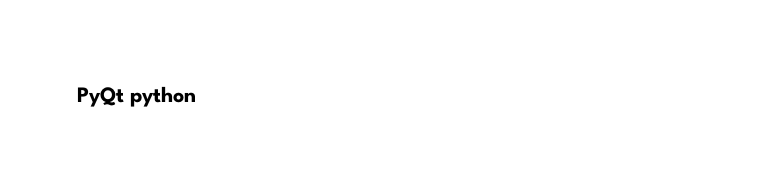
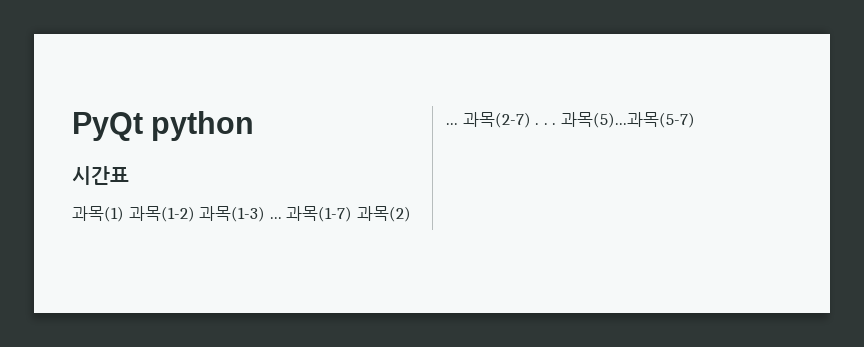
+ 시간표
+ 과목(1) 과목(1-2) 과목(1-3) ... 과목(1-7) 과목(2) ... 과목(2-7) . . . 과목(5)...과목(5-7)

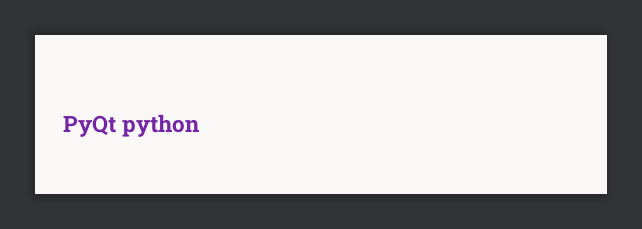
- 시간표
- 과목(1) 과목(1-2) 과목(1-3) ... 과목(1-7) 과목(2) ... 과목(2-7) . . . 과목(5)...과목(5-7)

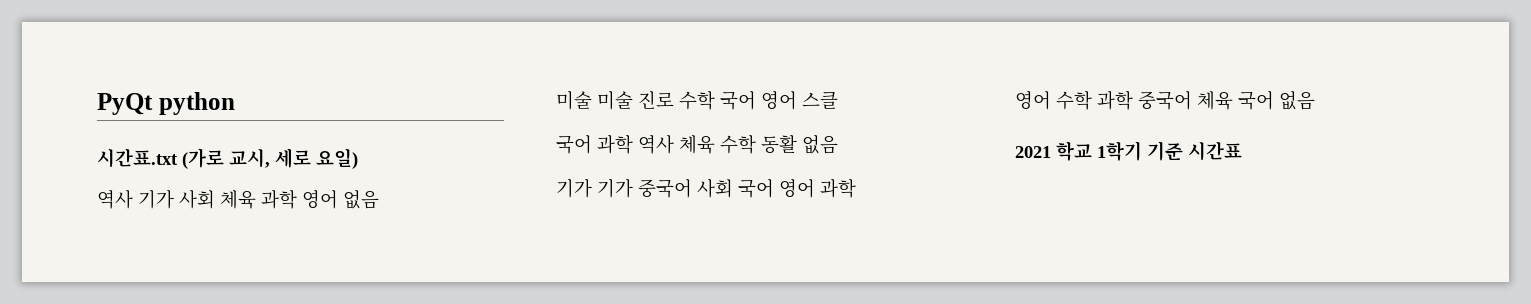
+ 시간표.txt (가로 교시, 세로 요일)
+ 역사 기가 사회 체육 과학 영어 없음
+ 미술 미술 진로 수학 국어 영어 스클
+ 국어 과학 역사 체육 수학 동활 없음
+ 기가 기가 중국어 사회 국어 영어 과학
+ 영어 수학 과학 중국어 체육 국어 없음
+ 2021 학교 1학기 기준 시간표

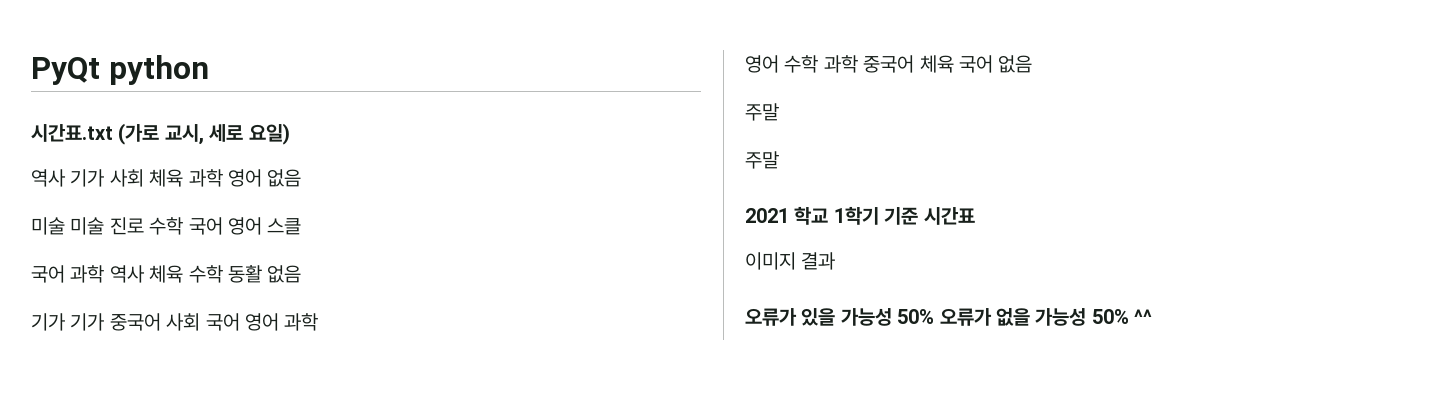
  영어 수학 과학 중국어 체육 국어 없음
+ 주말
+ 주말
+ 이미지 결과
+ 오류가 있을 가능성 50% 오류가 없을 가능성 50% ^^

